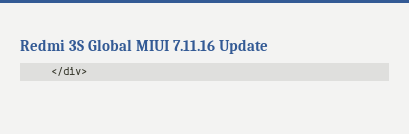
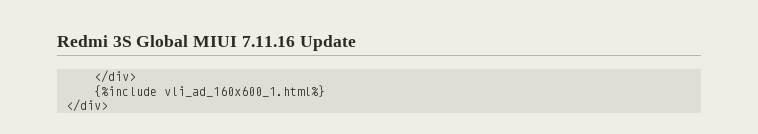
+ {%include vli_ad_160x600_1.html%}
+ </div>

